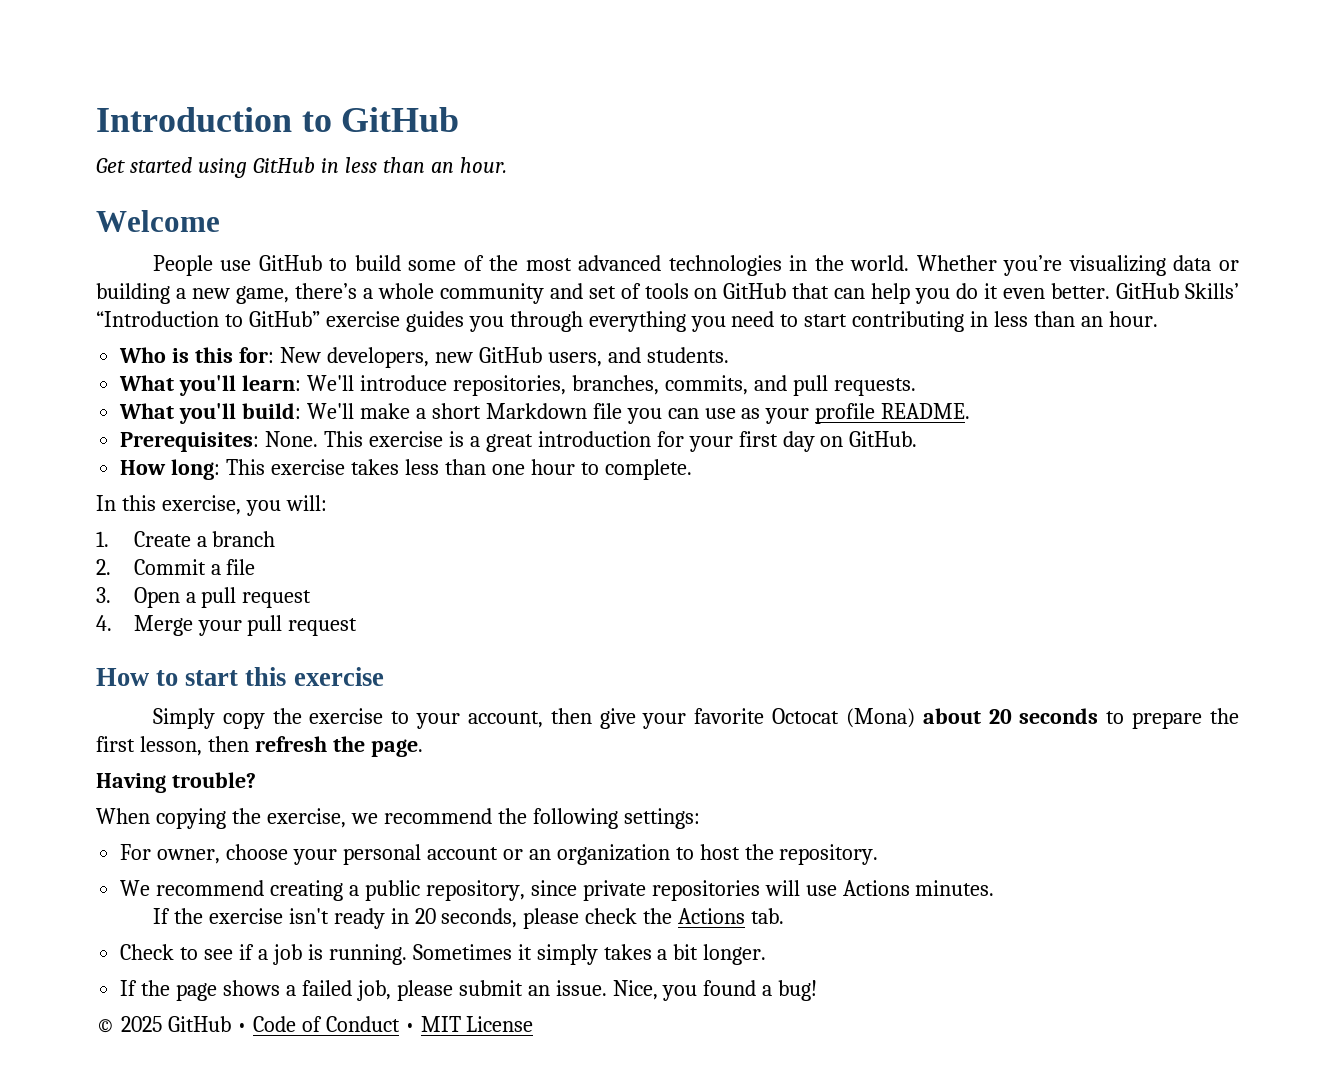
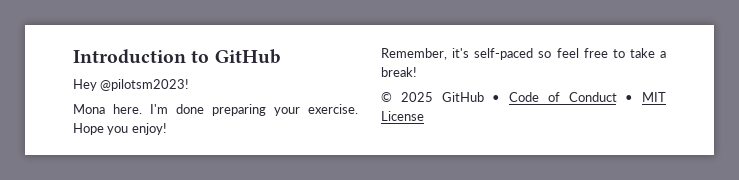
- Get started using GitHub in less than an hour.
- Welcome
- People use GitHub to build some of the most advanced technologies in the world. Whether you’re visualizing data or building a new game, there’s a whole community and set of tools on GitHub that can help you do it even better. GitHub Skills’ “Introduction to GitHub” exercise guides you through everything you need to start contributing in less than an hour.
- Who is this for: New developers, new GitHub users, and students.
- What you'll learn: We'll introduce repositories, branches, commits, and pull requests.
- What you'll build: We'll make a short Markdown file you can use as your profile README.
- Prerequisites: None. This exercise is a great introduction for your first day on GitHub.
- How long: This exercise takes less than one hour to complete.
- In this exercise, you will:
- 1. Create a branch
- 2. Commit a file
- 3. Open a pull request
- 4. Merge your pull request
- How to start this exercise
- Simply copy the exercise to your account, then give your favorite Octocat (Mona) about 20 seconds to prepare the first lesson, then refresh the page.
- Having trouble?
- When copying the exercise, we recommend the following settings:
- For owner, choose your personal account or an organization to host the repository.
- We recommend creating a public repository, since private repositories will use Actions minutes.
- If the exercise isn't ready in 20 seconds, please check the Actions tab.
- Check to see if a job is running. Sometimes it simply takes a bit longer.
- If the page shows a failed job, please submit an issue. Nice, you found a bug!
+ Hey @pilotsm2023!
+ Mona here. I'm done preparing your exercise. Hope you enjoy!
+ Remember, it's self-paced so feel free to take a break!

